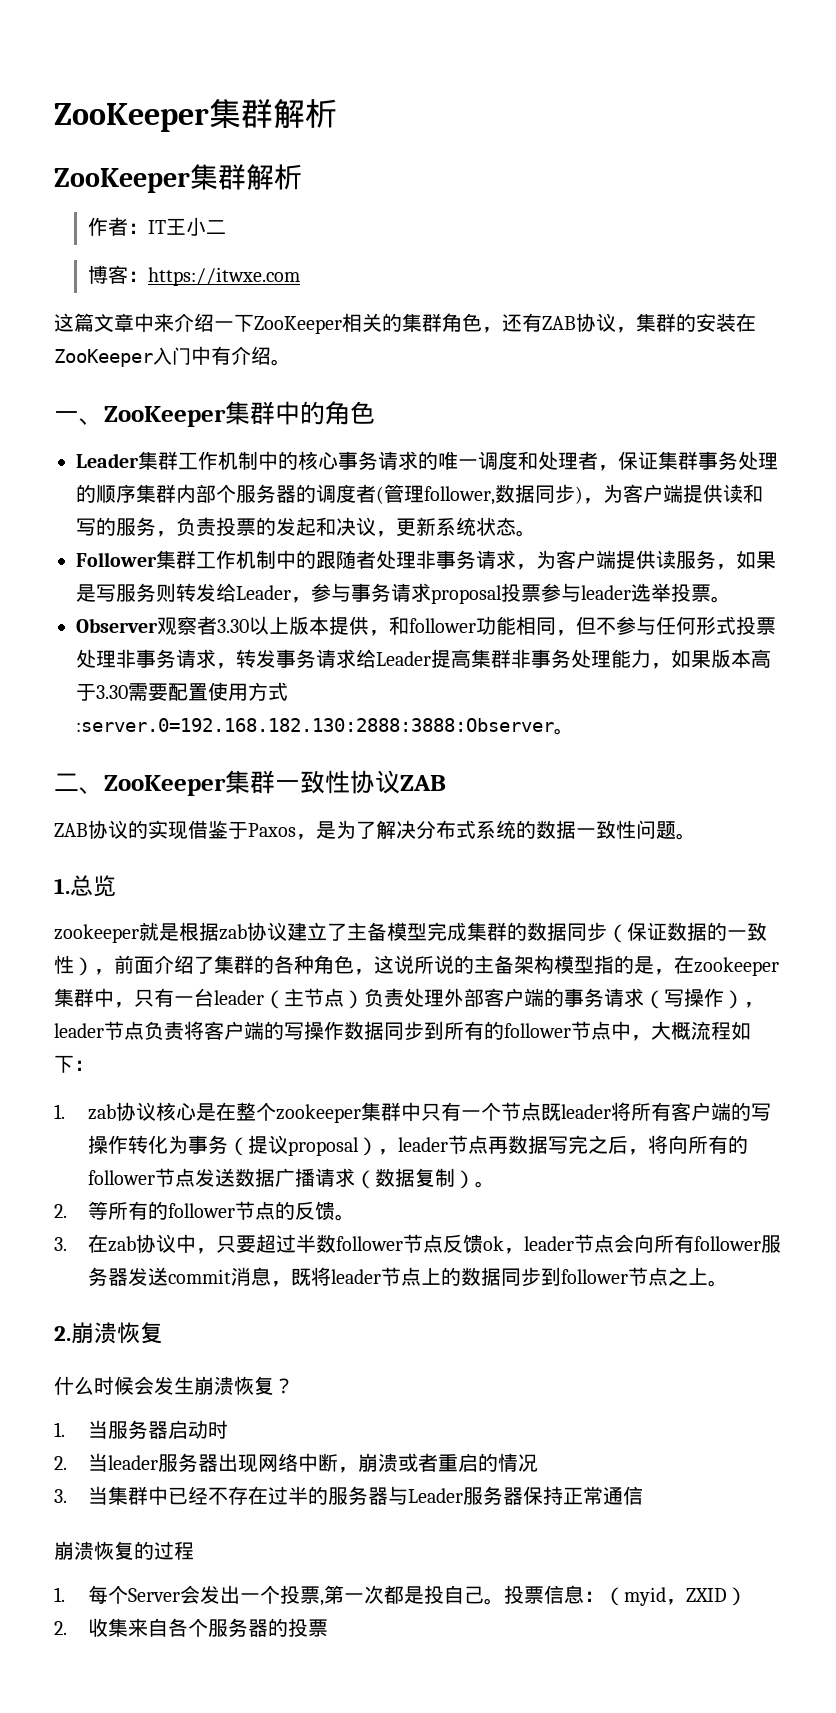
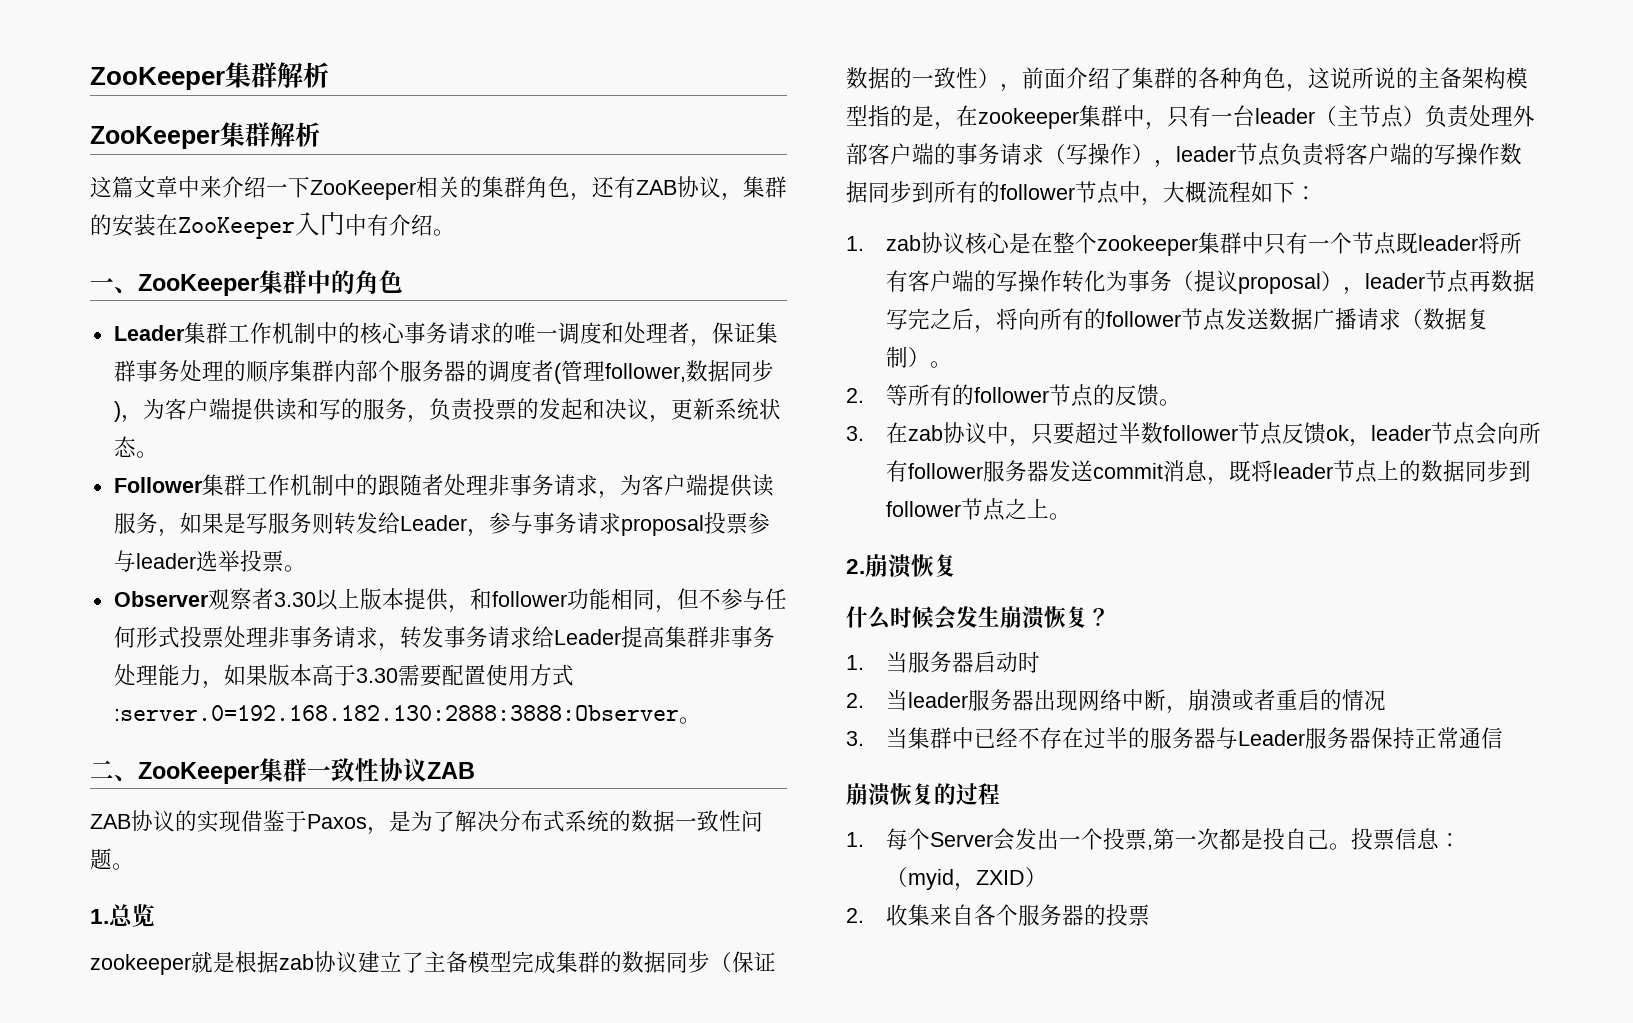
- 作者：IT王小二
- 博客：https://itwxe.com

